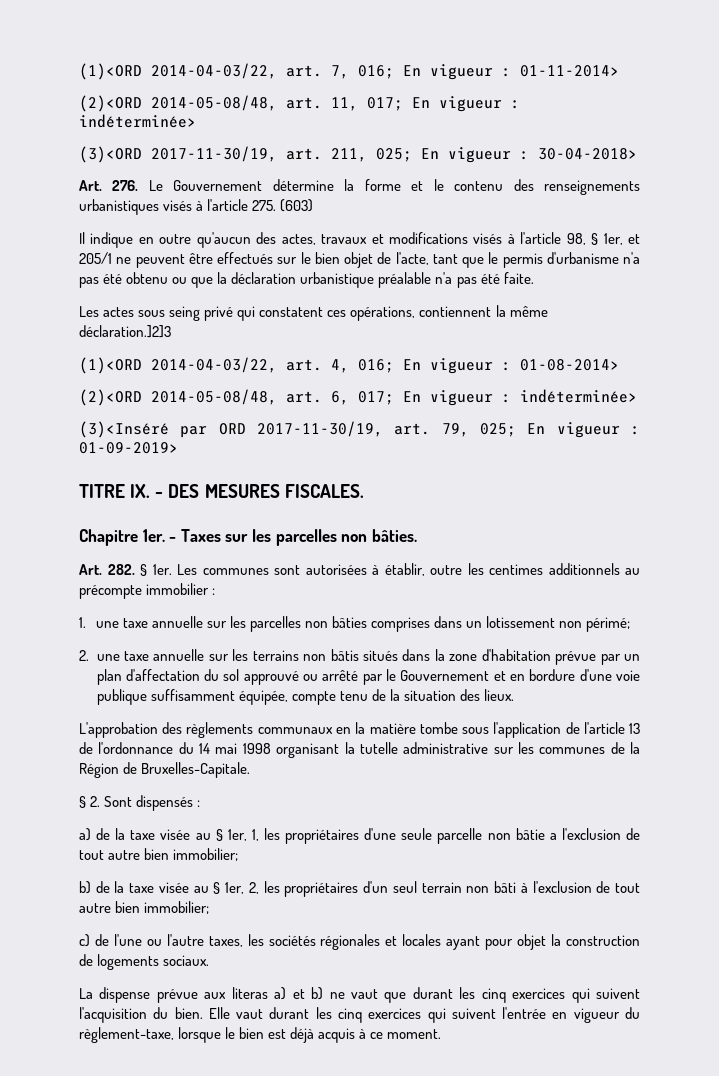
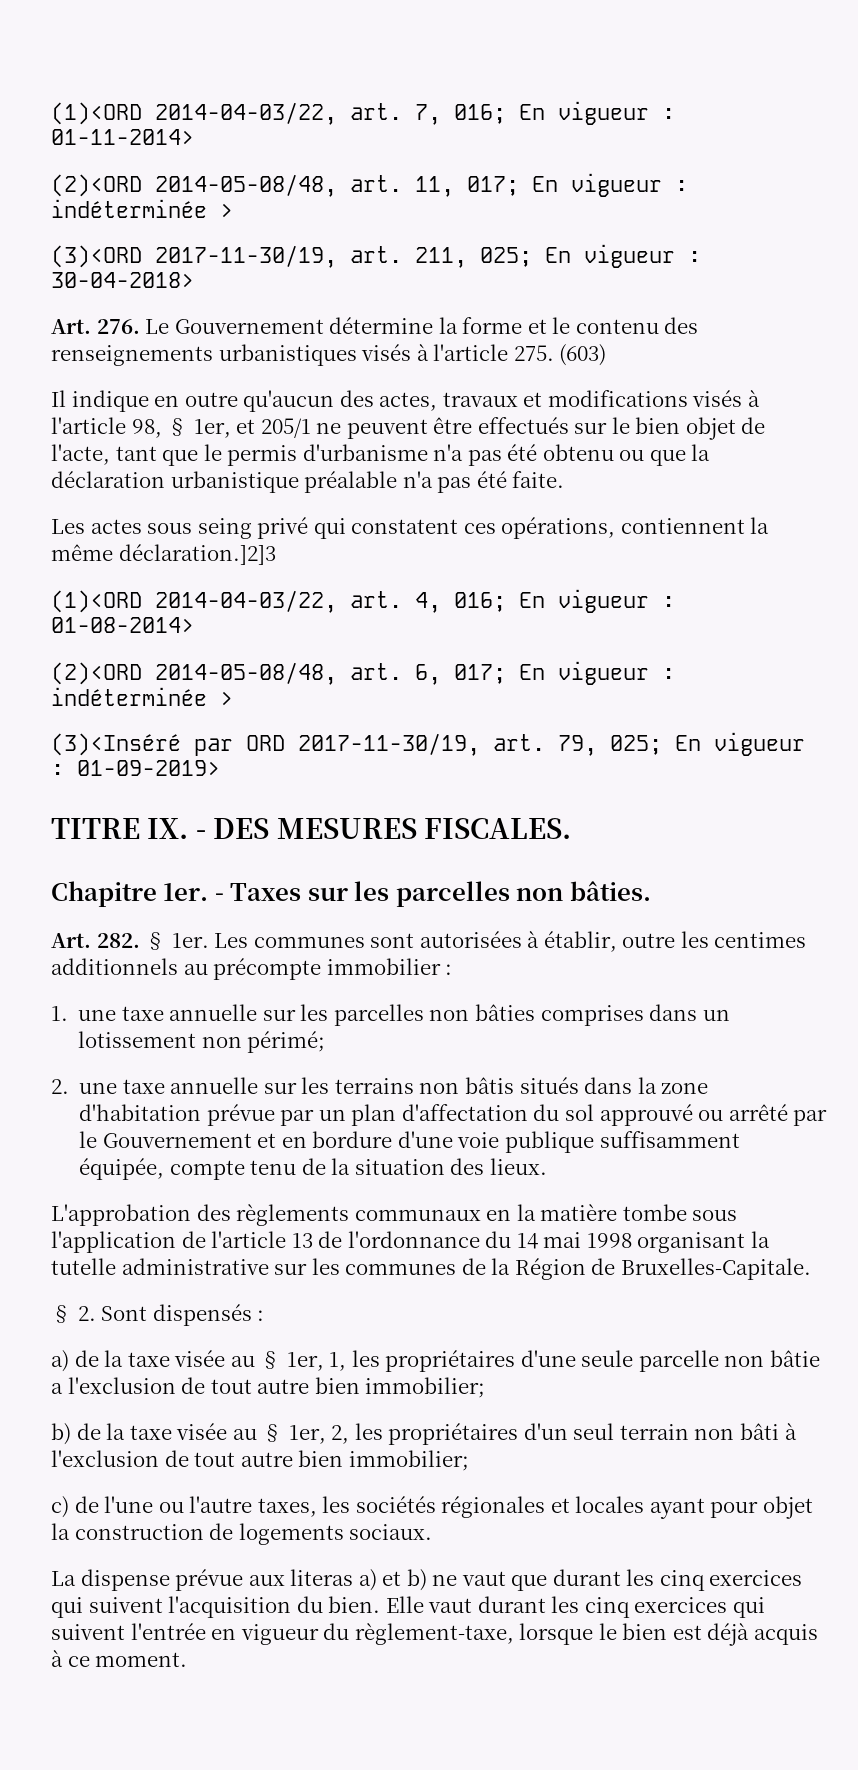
- (2)<ORD 2014-05-08/48, art. 11, 017; En vigueur : indéterminée>
+ (2)<ORD 2014-05-08/48, art. 11, 017; En vigueur : indéterminée >
- (2)<ORD 2014-05-08/48, art. 6, 017; En vigueur : indéterminée>
+ (2)<ORD 2014-05-08/48, art. 6, 017; En vigueur : indéterminée >

